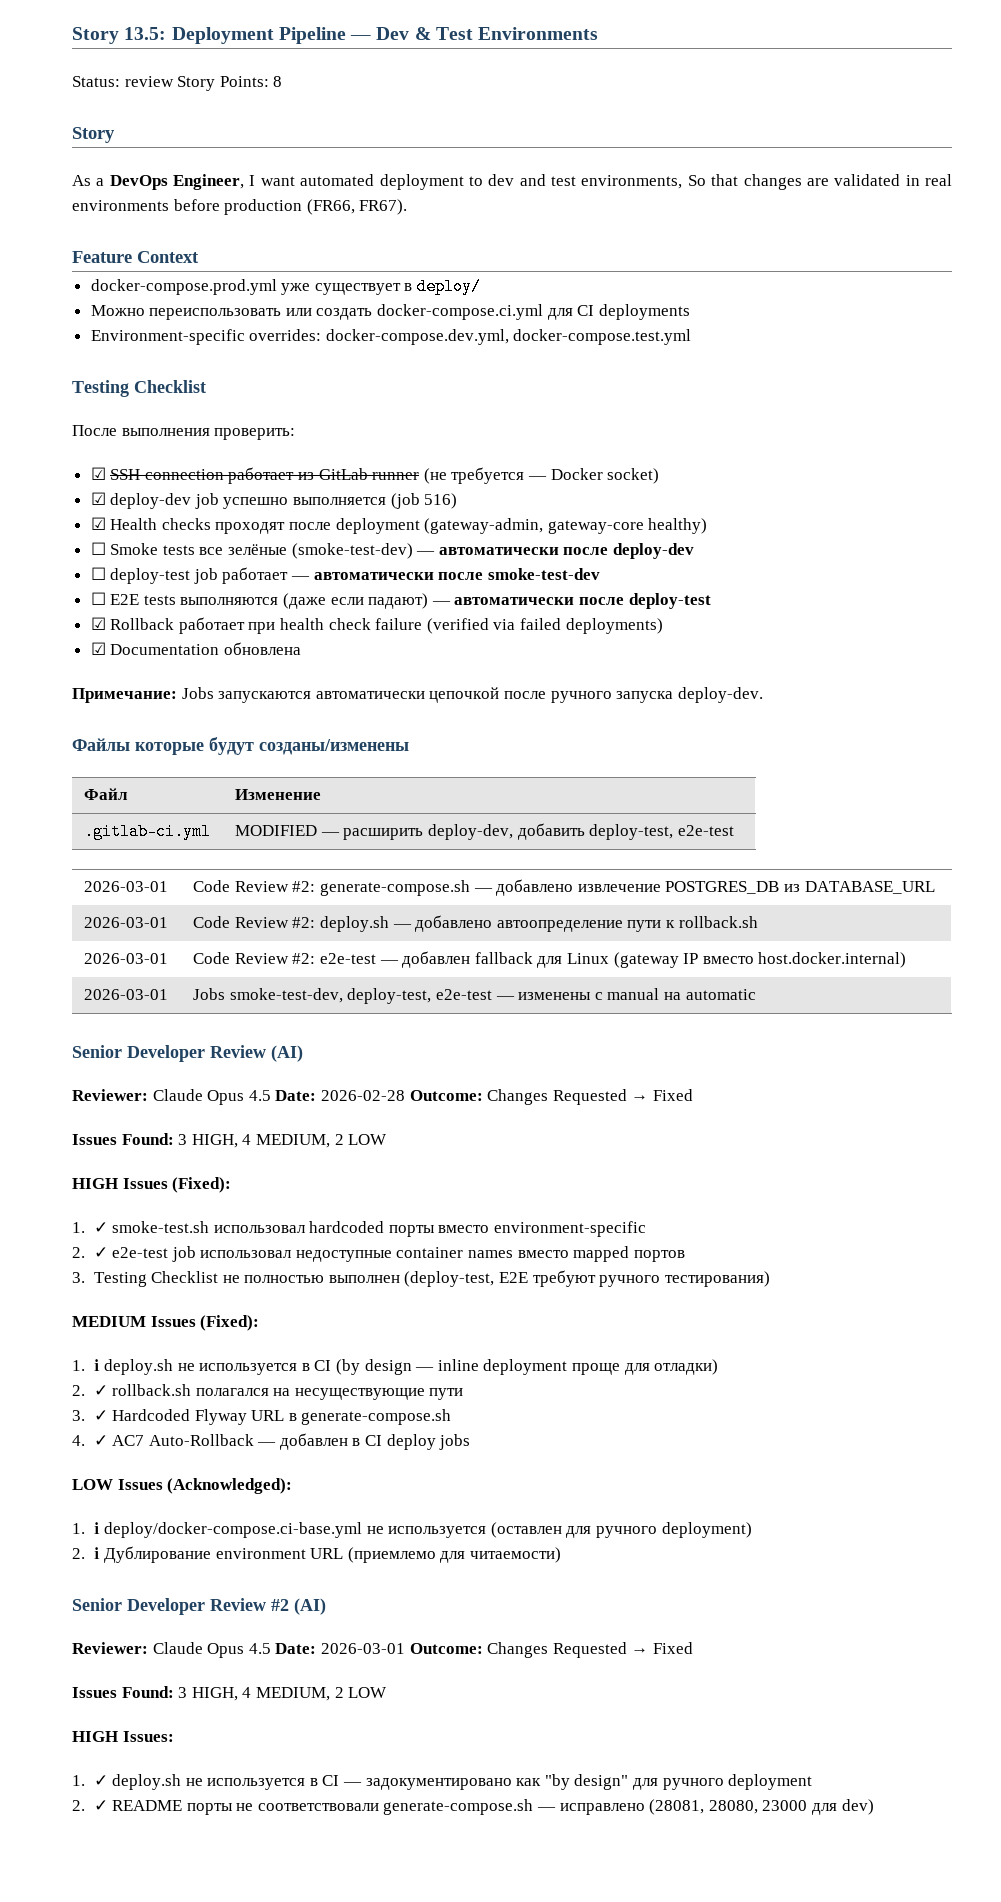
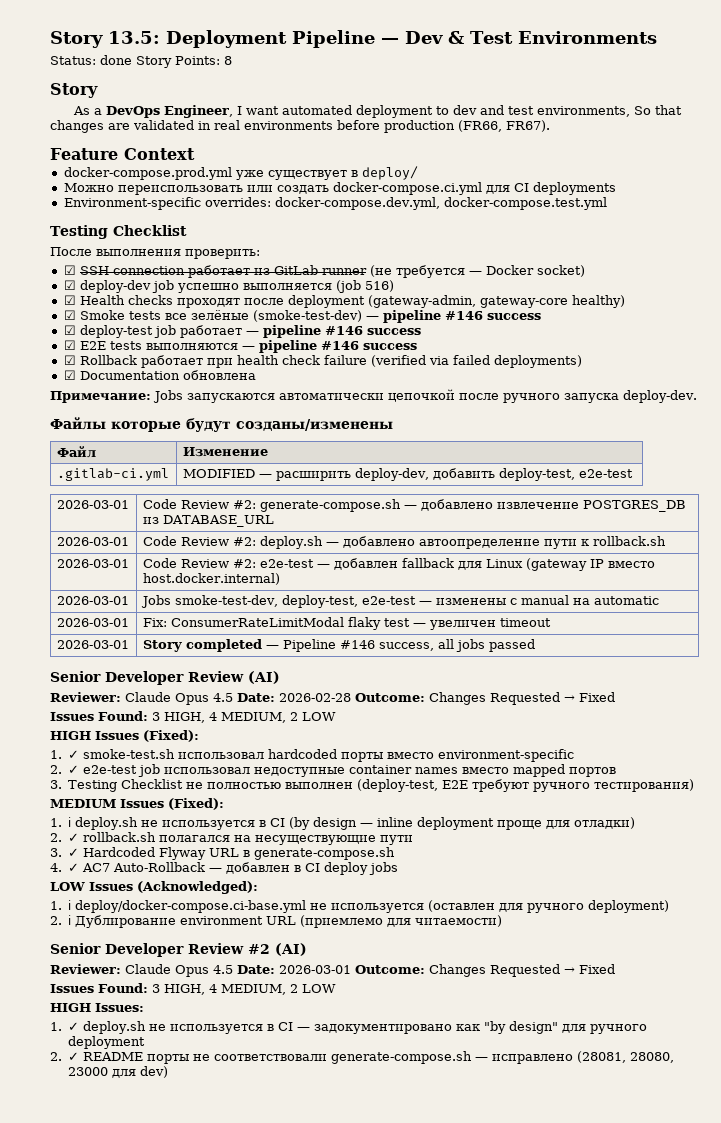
- Status: review Story Points: 8
+ Status: done Story Points: 8
- ☐ Smoke tests все зелёные (smoke-test-dev) — автоматически после deploy-dev
- ☐ deploy-test job работает — автоматически после smoke-test-dev
- ☐ E2E tests выполняются (даже если падают) — автоматически после deploy-test
+ ☑ Smoke tests все зелёные (smoke-test-dev) — pipeline #146 success
+ ☑ deploy-test job работает — pipeline #146 success
+ ☑ E2E tests выполняются — pipeline #146 success
+ 2026-03-01 | Fix: ConsumerRateLimitModal flaky test — увеличен timeout
+ 2026-03-01 | Story completed — Pipeline #146 success, all jobs passed

